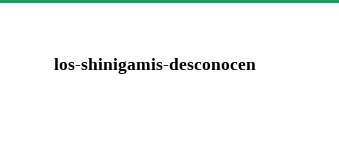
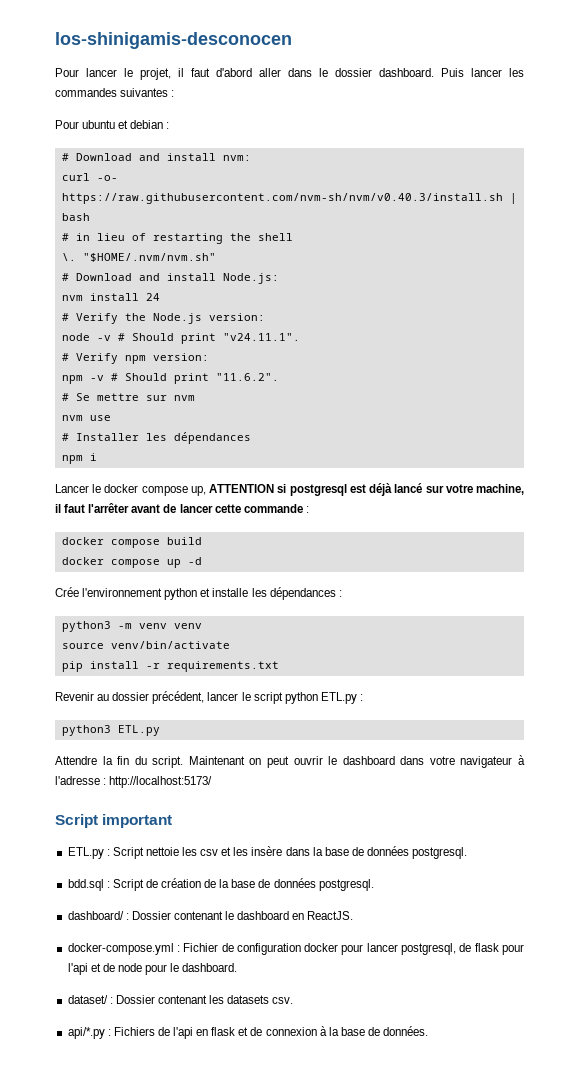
+ Pour lancer le projet, il faut d'abord aller dans le dossier dashboard. Puis lancer les commandes suivantes :
+ Pour ubuntu et debian :
+ # Download and install nvm:
+ curl -o- https://raw.githubusercontent.com/nvm-sh/nvm/v0.40.3/install.sh | bash
+ # in lieu of restarting the shell
+ \. "$HOME/.nvm/nvm.sh"
+ # Download and install Node.js:
+ nvm install 24
+ # Verify the Node.js version:
+ node -v # Should print "v24.11.1".
+ # Verify npm version:
+ npm -v # Should print "11.6.2".
+ # Se mettre sur nvm
+ nvm use
+ # Installer les dépendances
+ npm i
+ Lancer le docker compose up, ATTENTION si postgresql est déjà lancé sur votre machine, il faut l'arrêter avant de lancer cette commande :
+ docker compose build
+ docker compose up -d
+ Crée l'environnement python et installe les dépendances :
+ python3 -m venv venv
+ source venv/bin/activate
+ pip install -r requirements.txt
+ Revenir au dossier précédent, lancer le script python ETL.py :
+ python3 ETL.py
+ Attendre la fin du script. Maintenant on peut ouvrir le dashboard dans votre navigateur à l'adresse : http://localhost:5173/
+ Script important
+ ETL.py : Script nettoie les csv et les insère dans la base de données postgresql.
+ bdd.sql : Script de création de la base de données postgresql.
+ dashboard/ : Dossier contenant le dashboard en ReactJS.
+ docker-compose.yml : Fichier de configuration docker pour lancer postgresql, de flask pour l'api et de node pour le dashboard.
+ dataset/ : Dossier contenant les datasets csv.
+ api/*.py : Fichiers de l'api en flask et de connexion à la base de données.

